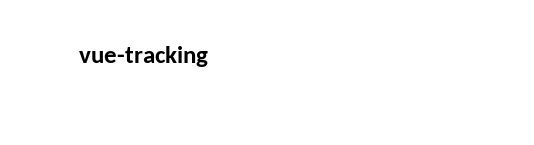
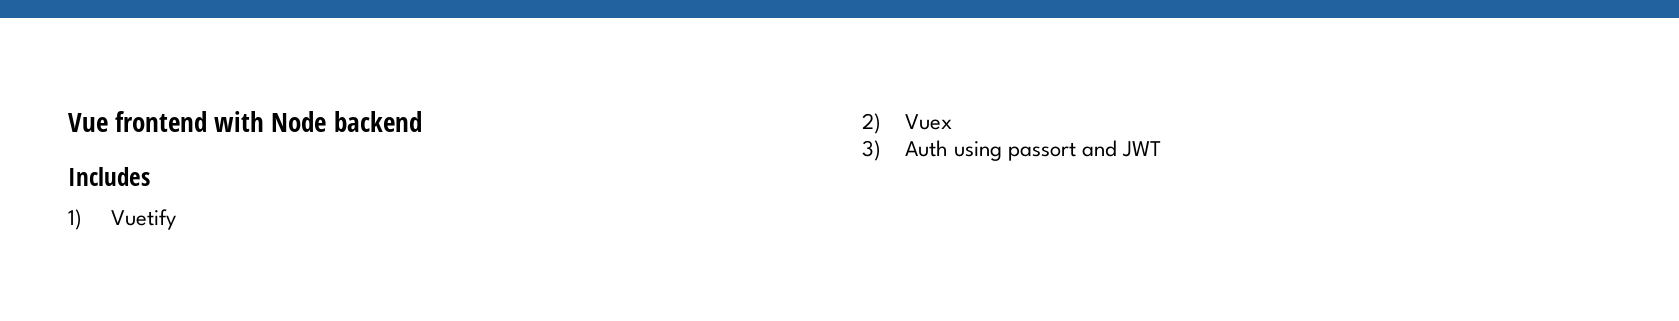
- vue-tracking
+ Vue frontend with Node backend
+ Includes
+ 1) Vuetify
+ 2) Vuex
+ 3) Auth using passort and JWT

